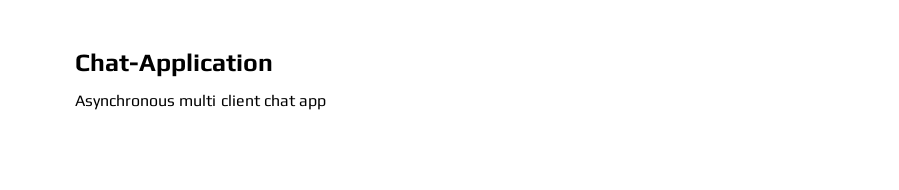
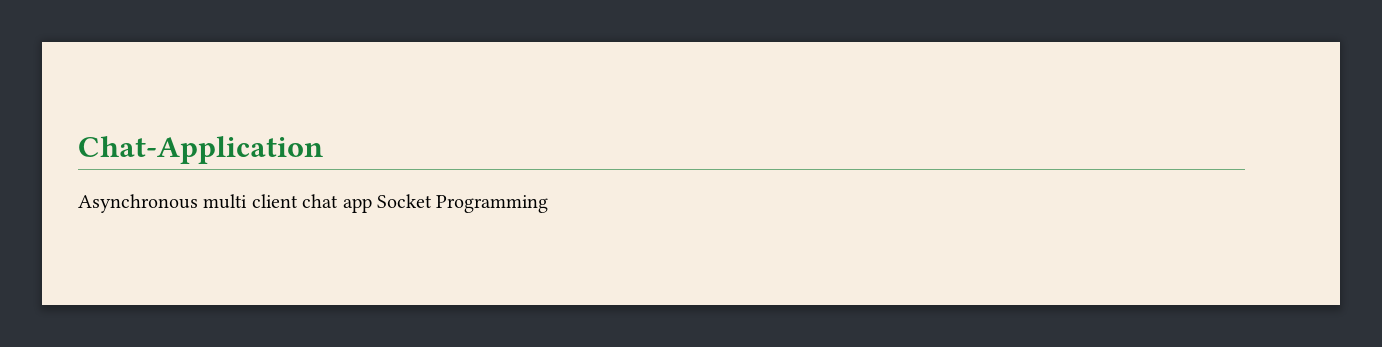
- Asynchronous multi client chat app
+ Asynchronous multi client chat app Socket Programming

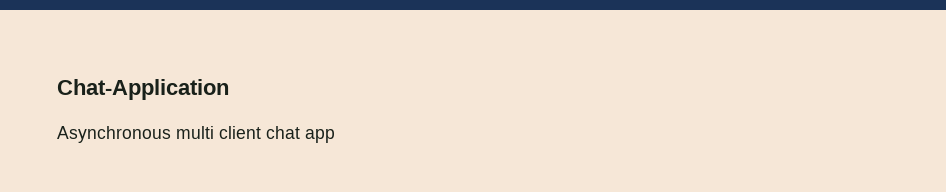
- Asynchronous multi client chat app Socket Programming
+ Asynchronous multi client chat app

